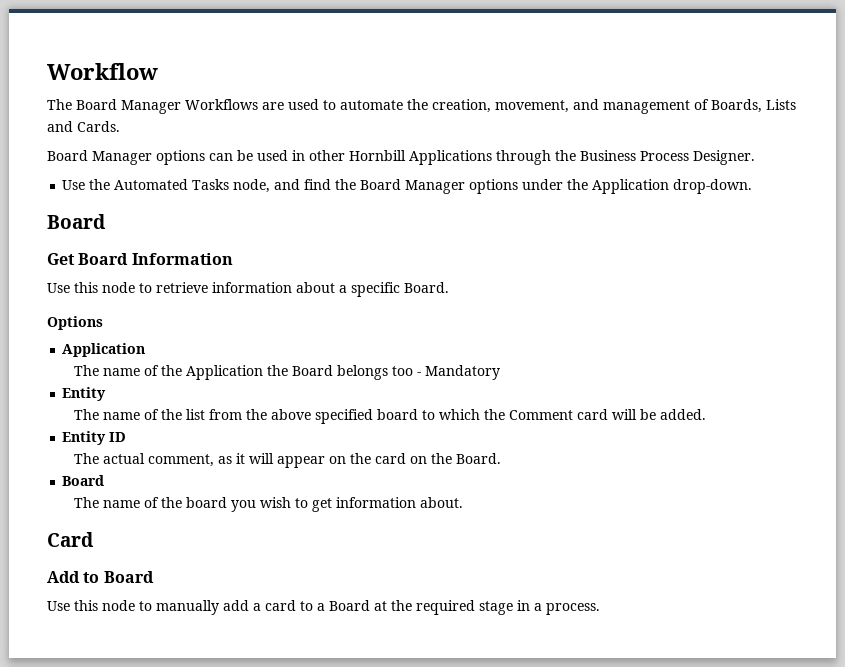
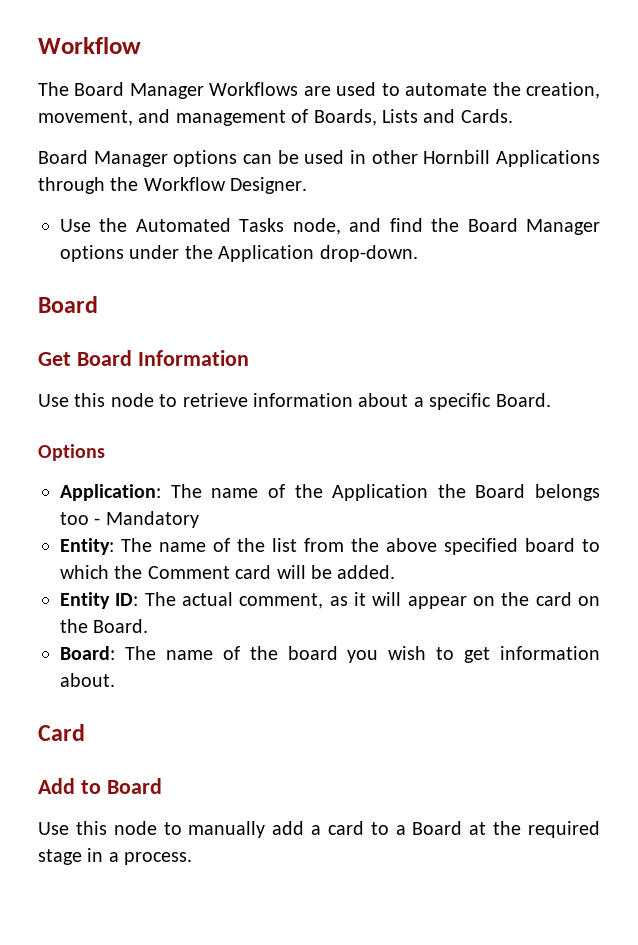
- Board Manager options can be used in other Hornbill Applications through the Business Process Designer.
+ Board Manager options can be used in other Hornbill Applications through the Workflow Designer.
  Options
- Application
- The name of the Application the Board belongs too - Mandatory
- Entity
- The name of the list from the above specified board to which the Comment card will be added.
+ Application: The name of the Application the Board belongs too - Mandatory
+ Entity: The name of the list from the above specified board to which the Comment card will be added.
- Entity ID
- The actual comment, as it will appear on the card on the Board.
- Board
- The name of the board you wish to get information about.
+ Entity ID: The actual comment, as it will appear on the card on the Board.
+ Board: The name of the board you wish to get information about.

